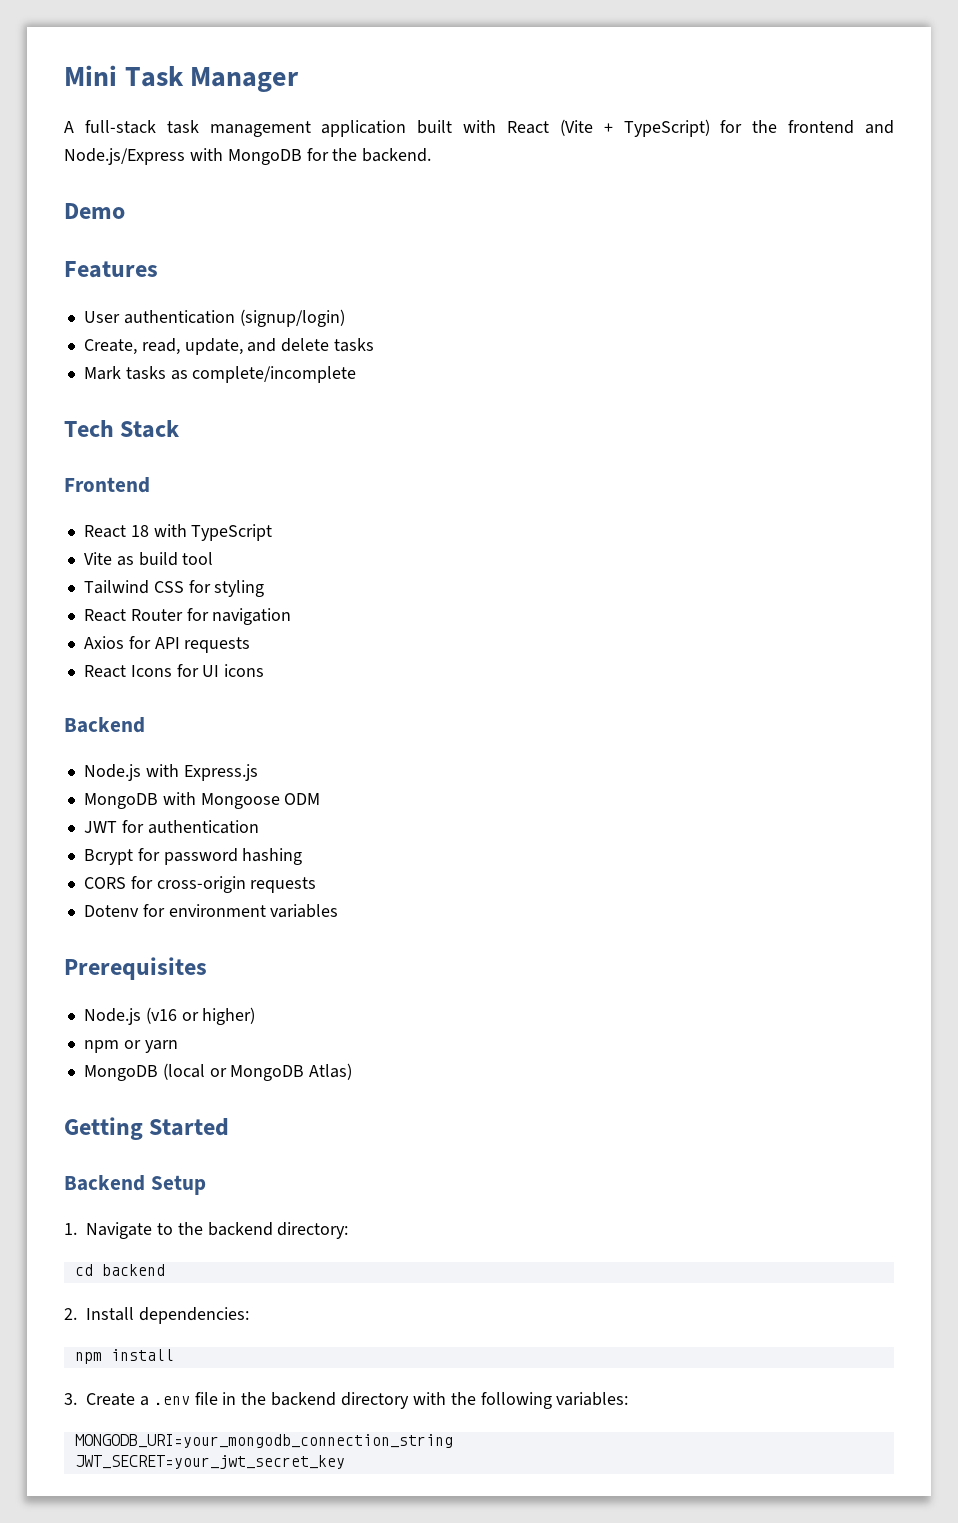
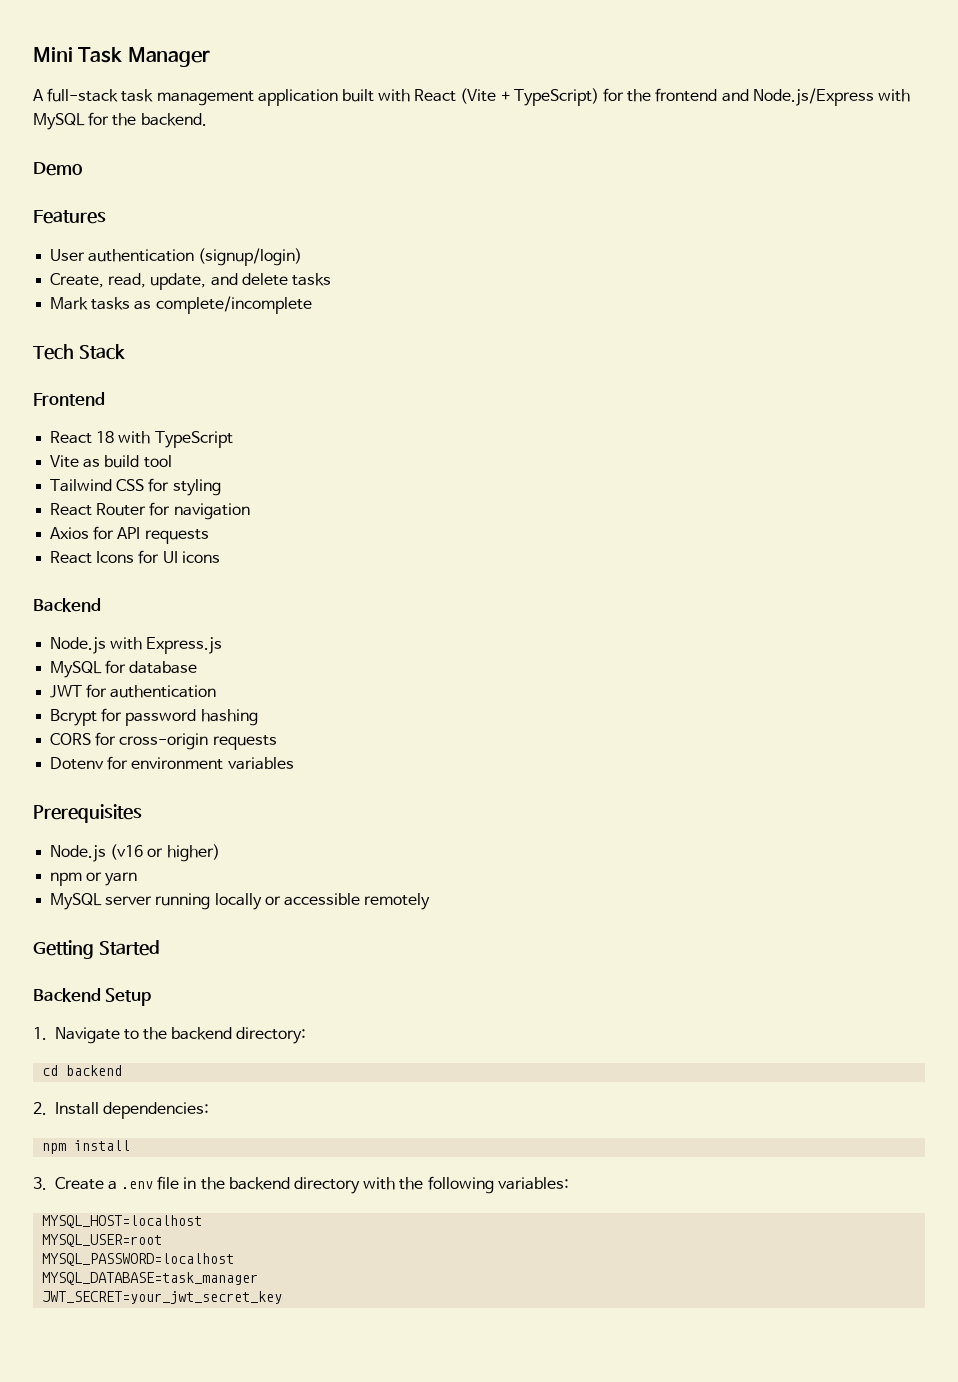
- A full-stack task management application built with React (Vite + TypeScript) for the frontend and Node.js/Express with MongoDB for the backend.
+ A full-stack task management application built with React (Vite + TypeScript) for the frontend and Node.js/Express with MySQL for the backend.
- MongoDB with Mongoose ODM
+ MySQL for database
- MongoDB (local or MongoDB Atlas)
+ MySQL server running locally or accessible remotely
- MONGODB_URI=your_mongodb_connection_string
+ MYSQL_HOST=localhost
+ MYSQL_USER=root
+ MYSQL_PASSWORD=localhost
+ MYSQL_DATABASE=task_manager

